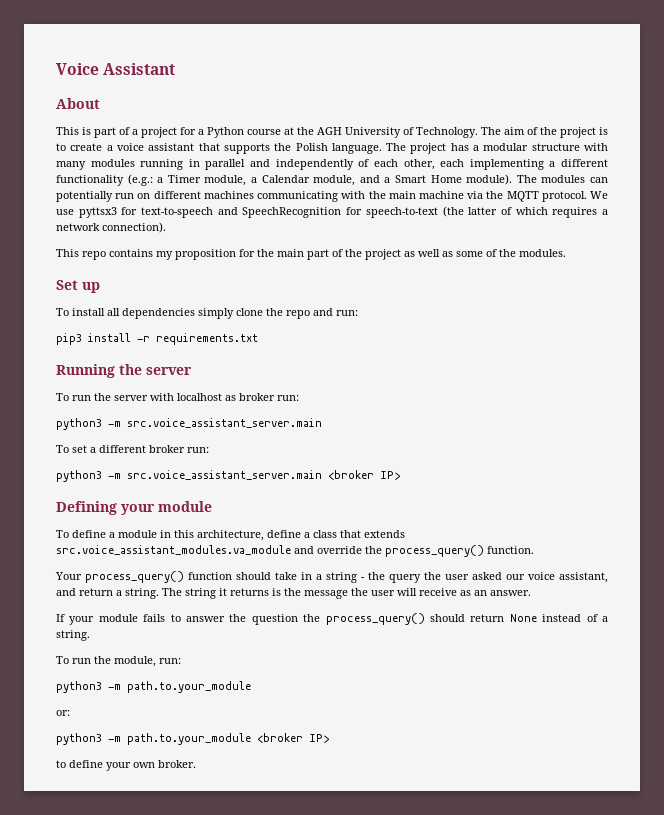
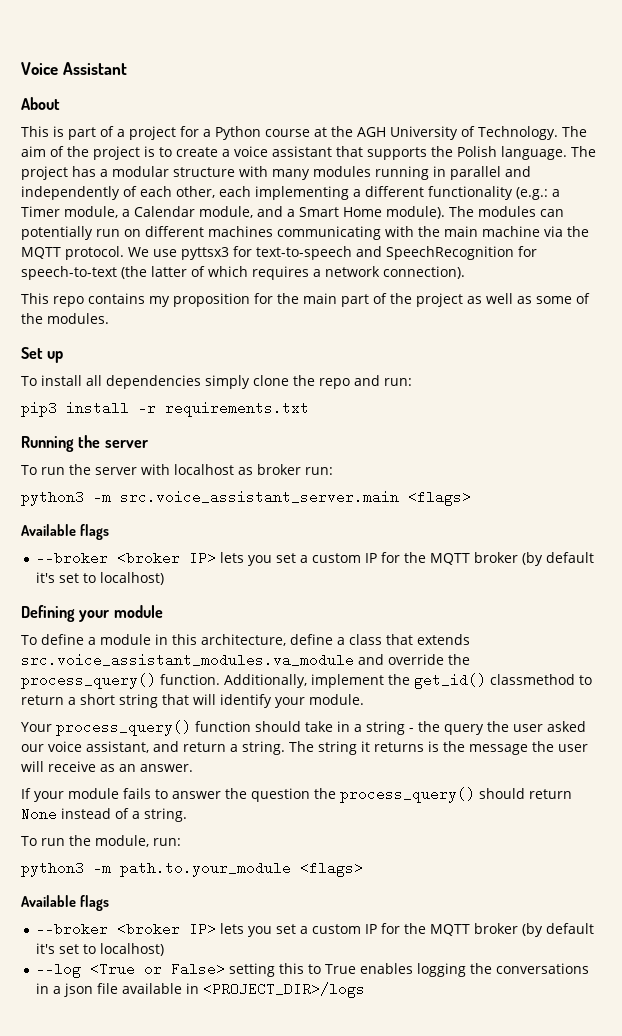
  To run the server with localhost as broker run:
- python3 -m src.voice_assistant_server.main
- To set a different broker run:
- python3 -m src.voice_assistant_server.main <broker IP>
+ python3 -m src.voice_assistant_server.main <flags>
+ Available flags
+ --broker <broker IP> lets you set a custom IP for the MQTT broker (by default it's set to localhost)
+ Additionally, implement the get_id() classmethod to return a short string that will identify your module.
  To run the module, run:
- python3 -m path.to.your_module
- or:
- python3 -m path.to.your_module <broker IP>
- to define your own broker.
+ python3 -m path.to.your_module <flags>
+ Available flags
+ --broker <broker IP> lets you set a custom IP for the MQTT broker (by default it's set to localhost)
+ --log <True or False> setting this to True enables logging the conversations in a json file available in <PROJECT_DIR>/logs

